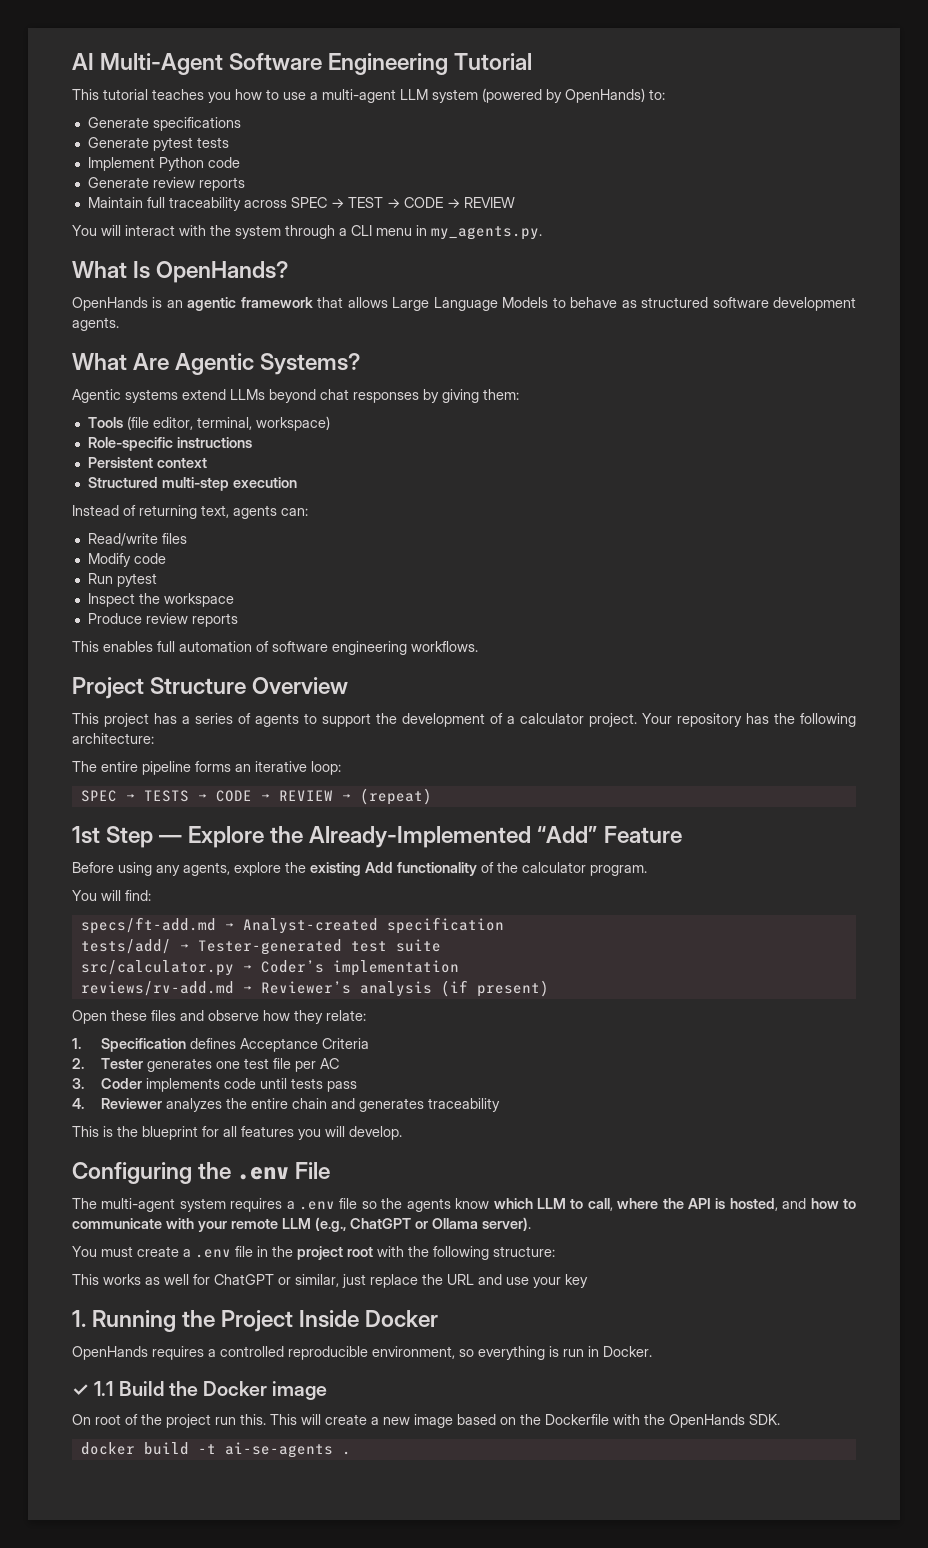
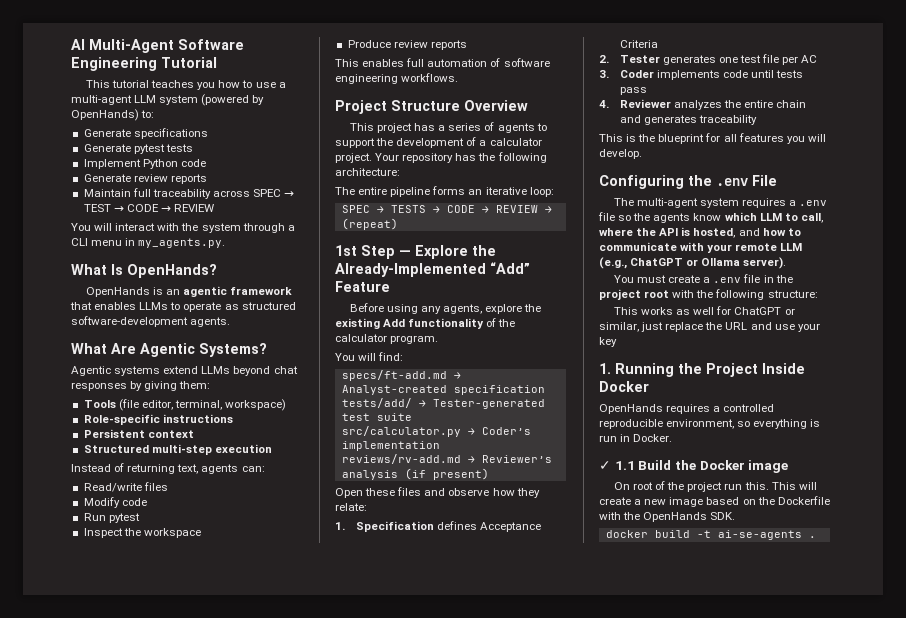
- OpenHands is an agentic framework that allows Large Language Models to behave as structured software development agents.
+ OpenHands is an agentic framework that enables LLMs to operate as structured software-development agents.

